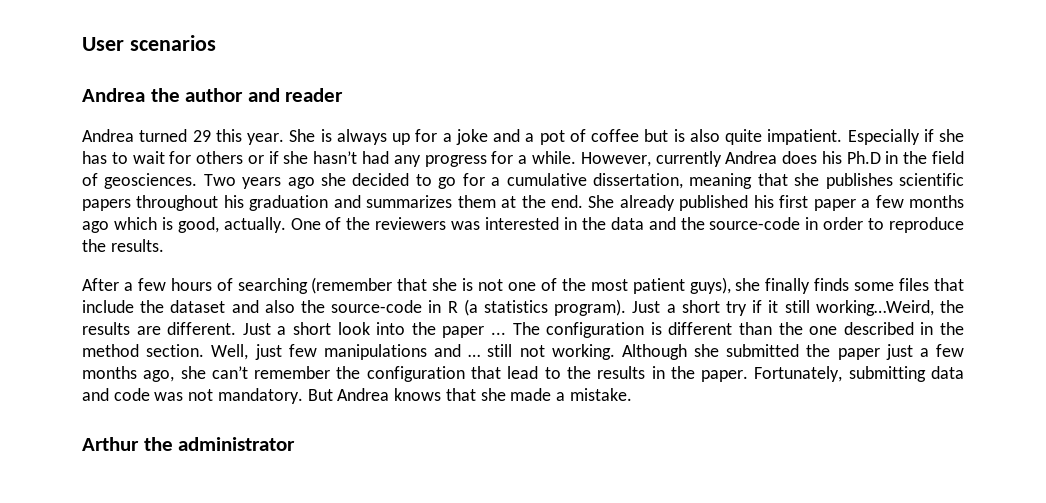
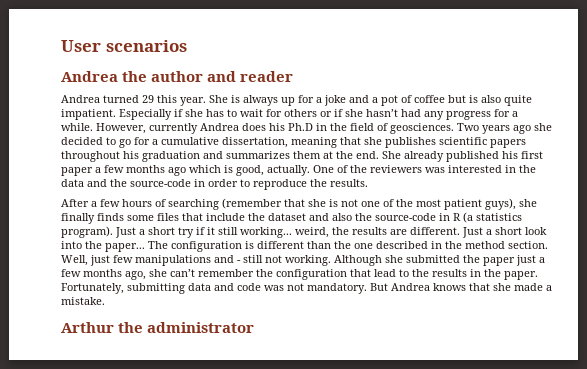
- Just a short try if it still working…Weird, the results are different.
+ Just a short try if it still working... weird, the results are different.
- Just a short look into the paper ...
+ Just a short look into the paper...
- Well, just few manipulations and … still not working.
+ Well, just few manipulations and - still not working.

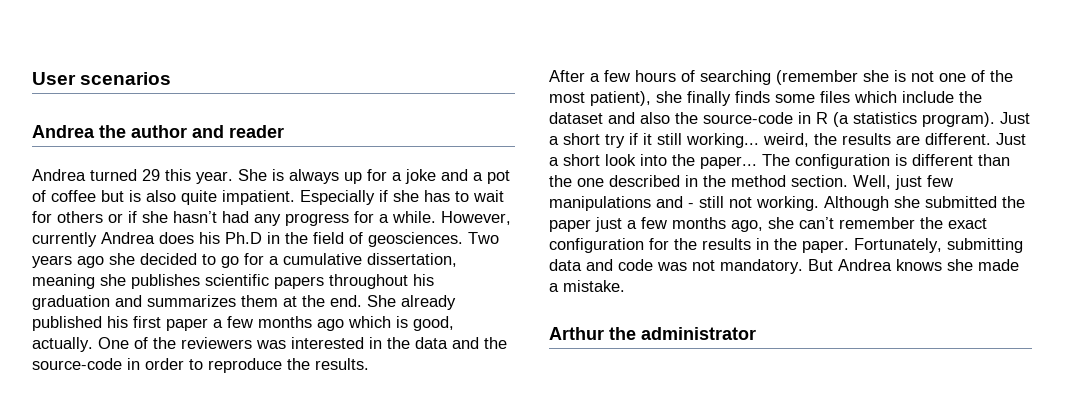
- Two years ago she decided to go for a cumulative dissertation, meaning that she publishes scientific papers throughout his graduation and summarizes them at the end.
+ Two years ago she decided to go for a cumulative dissertation, meaning she publishes scientific papers throughout his graduation and summarizes them at the end.
- After a few hours of searching (remember that she is not one of the most patient guys), she finally finds some files that include the dataset and also the source-code in R (a statistics program).
+ After a few hours of searching (remember she is not one of the most patient), she finally finds some files which include the dataset and also the source-code in R (a statistics program).
- Although she submitted the paper just a few months ago, she can’t remember the configuration that lead to the results in the paper.
+ Although she submitted the paper just a few months ago, she can’t remember the exact configuration for the results in the paper.
- But Andrea knows that she made a mistake.
+ But Andrea knows she made a mistake.

